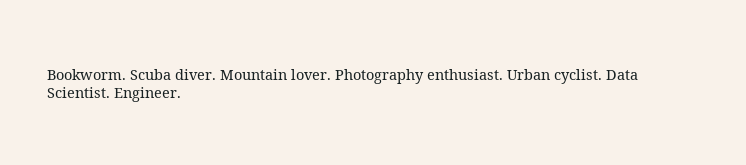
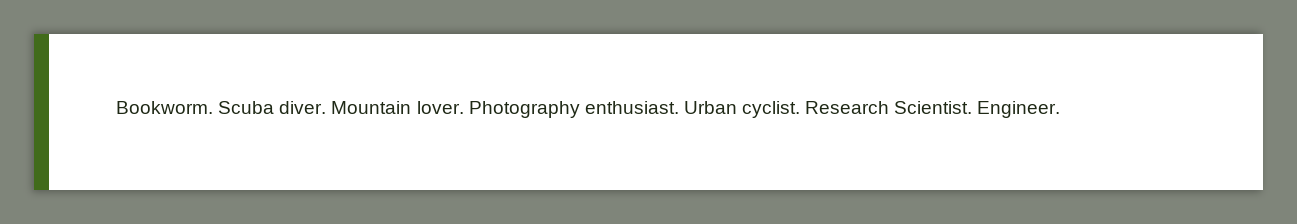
- Data Scientist.
+ Research Scientist.

